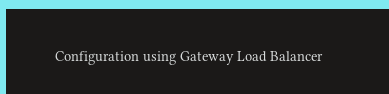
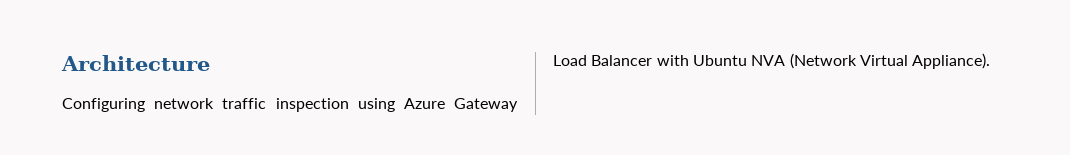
- Configuration using Gateway Load Balancer
+ Architecture
+ Configuring network traffic inspection using Azure Gateway Load Balancer with Ubuntu NVA (Network Virtual Appliance).

